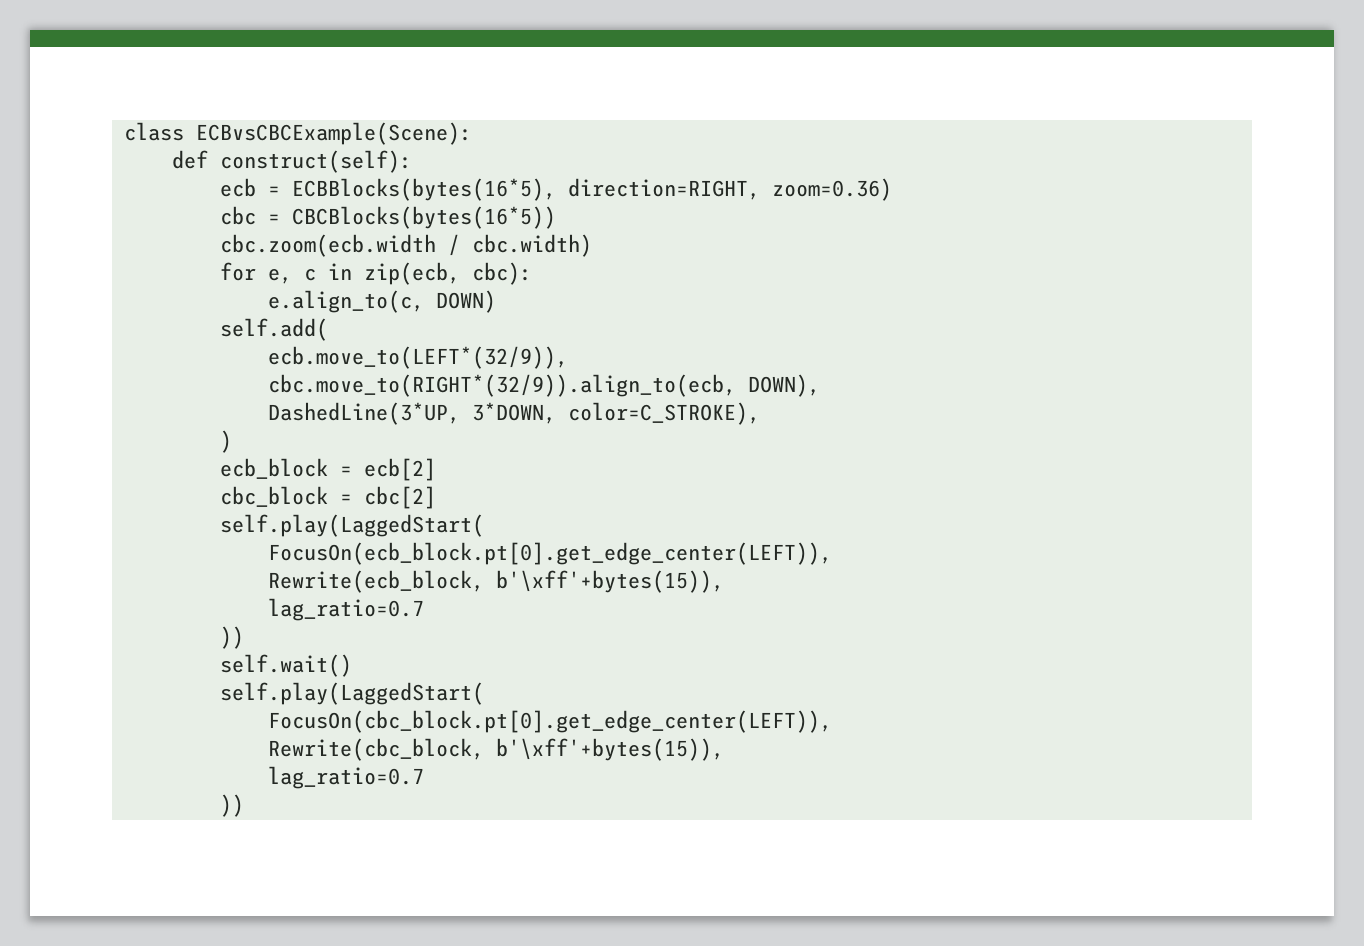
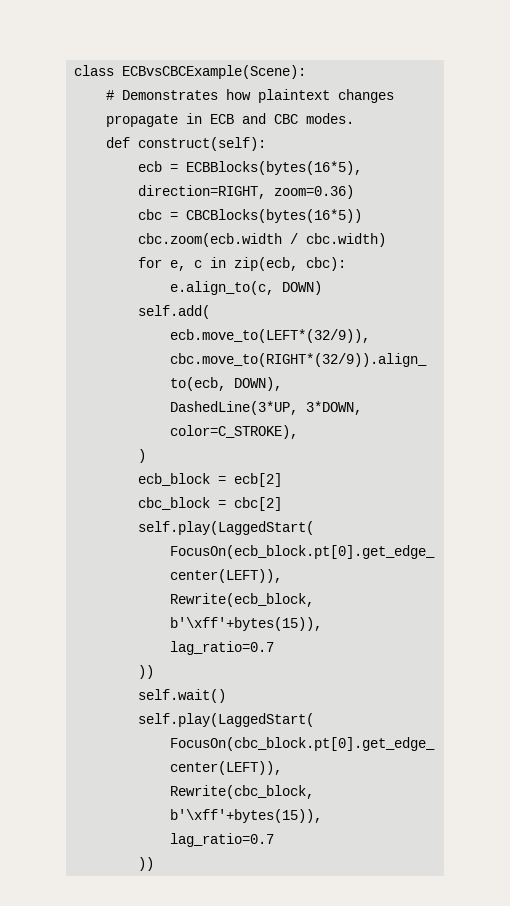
+ # Demonstrates how plaintext changes propagate in ECB and CBC modes.

